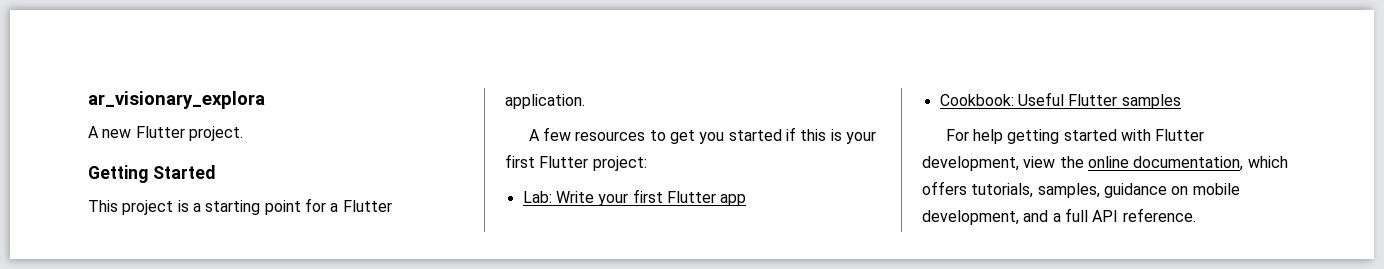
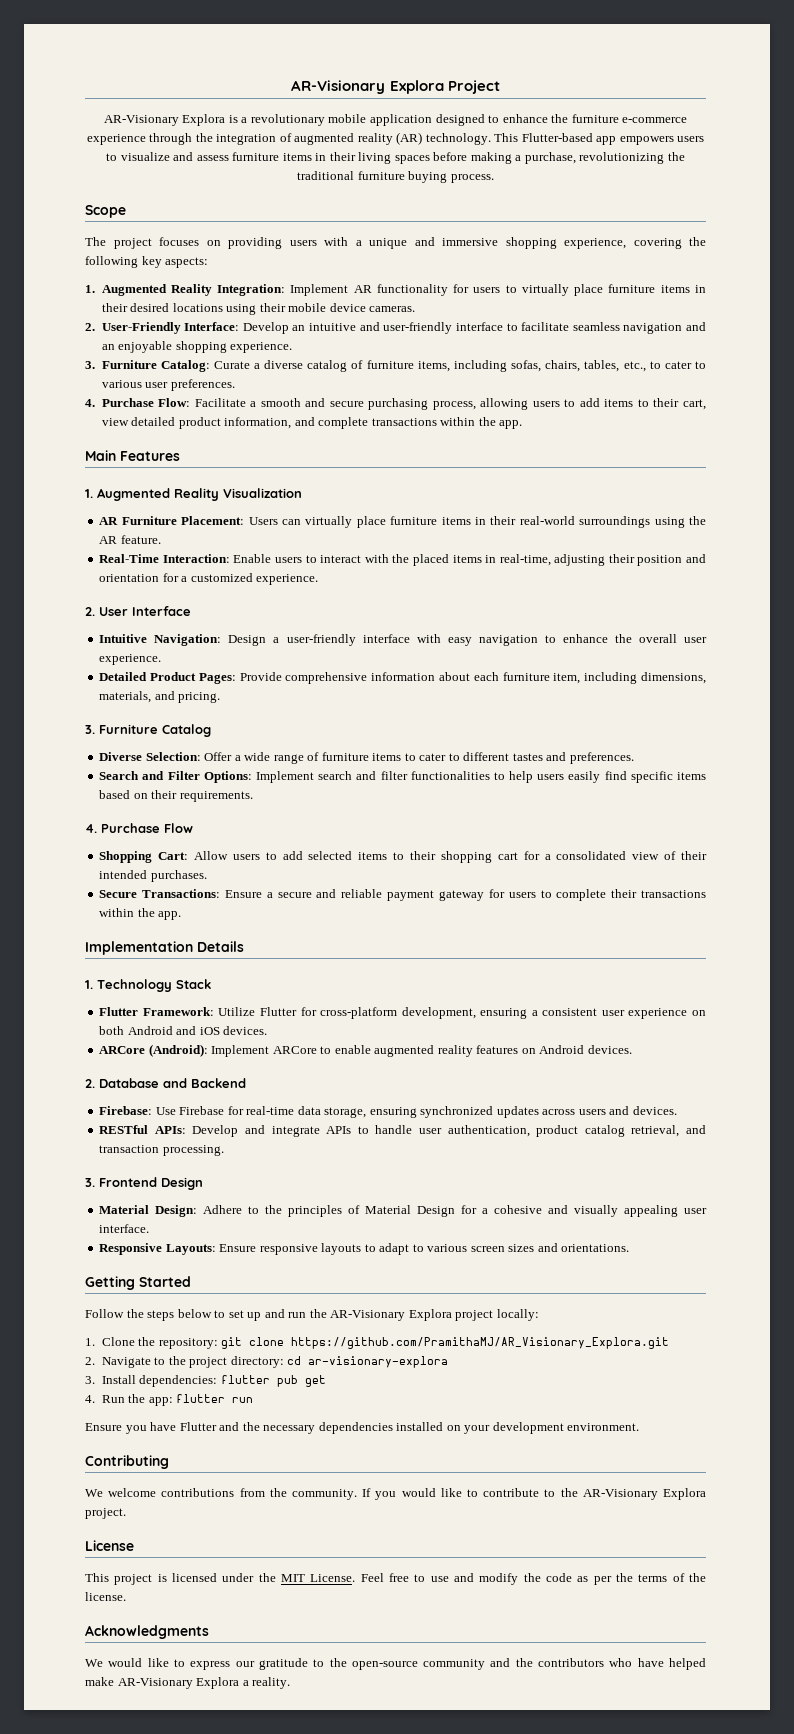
- ar_visionary_explora
- A new Flutter project.
+ AR-Visionary Explora Project
+ AR-Visionary Explora is a revolutionary mobile application designed to enhance the furniture e-commerce experience through the integration of augmented reality (AR) technology. This Flutter-based app empowers users to visualize and assess furniture items in their living spaces before making a purchase, revolutionizing the traditional furniture buying process.
+ Scope
+ The project focuses on providing users with a unique and immersive shopping experience, covering the following key aspects:
+ 1. Augmented Reality Integration: Implement AR functionality for users to virtually place furniture items in their desired locations using their mobile device cameras.
+ 2. User-Friendly Interface: Develop an intuitive and user-friendly interface to facilitate seamless navigation and an enjoyable shopping experience.
+ 3. Furniture Catalog: Curate a diverse catalog of furniture items, including sofas, chairs, tables, etc., to cater to various user preferences.
+ 4. Purchase Flow: Facilitate a smooth and secure purchasing process, allowing users to add items to their cart, view detailed product information, and complete transactions within the app.
+ Main Features
+ 1. Augmented Reality Visualization
+ AR Furniture Placement: Users can virtually place furniture items in their real-world surroundings using the AR feature.
+ Real-Time Interaction: Enable users to interact with the placed items in real-time, adjusting their position and orientation for a customized experience.
+ 2. User Interface
+ Intuitive Navigation: Design a user-friendly interface with easy navigation to enhance the overall user experience.
+ Detailed Product Pages: Provide comprehensive information about each furniture item, including dimensions, materials, and pricing.
+ 3. Furniture Catalog
+ Diverse Selection: Offer a wide range of furniture items to cater to different tastes and preferences.
+ Search and Filter Options: Implement search and filter functionalities to help users easily find specific items based on their requirements.
+ 4. Purchase Flow
+ Shopping Cart: Allow users to add selected items to their shopping cart for a consolidated view of their intended purchases.
+ Secure Transactions: Ensure a secure and reliable payment gateway for users to complete their transactions within the app.
+ Implementation Details
+ 1. Technology Stack
+ Flutter Framework: Utilize Flutter for cross-platform development, ensuring a consistent user experience on both Android and iOS devices.
+ ARCore (Android): Implement ARCore to enable augmented reality features on Android devices.
+ 2. Database and Backend
+ Firebase: Use Firebase for real-time data storage, ensuring synchronized updates across users and devices.
+ RESTful APIs: Develop and integrate APIs to handle user authentication, product catalog retrieval, and transaction processing.
+ 3. Frontend Design
+ Material Design: Adhere to the principles of Material Design for a cohesive and visually appealing user interface.
+ Responsive Layouts: Ensure responsive layouts to adapt to various screen sizes and orientations.
  Getting Started
- This project is a starting point for a Flutter application.
- A few resources to get you started if this is your first Flutter project:
- Lab: Write your first Flutter app
- Cookbook: Useful Flutter samples
- For help getting started with Flutter development, view the online documentation, which offers tutorials, samples, guidance on mobile development, and a full API reference.
+ Follow the steps below to set up and run the AR-Visionary Explora project locally:
+ 1. Clone the repository: git clone https://github.com/PramithaMJ/AR_Visionary_Explora.git
+ 2. Navigate to the project directory: cd ar-visionary-explora
+ 3. Install dependencies: flutter pub get
+ 4. Run the app: flutter run
+ Ensure you have Flutter and the necessary dependencies installed on your development environment.
+ Contributing
+ We welcome contributions from the community. If you would like to contribute to the AR-Visionary Explora project.
+ License
+ This project is licensed under the MIT License. Feel free to use and modify the code as per the terms of the license.
+ Acknowledgments
+ We would like to express our gratitude to the open-source community and the contributors who have helped make AR-Visionary Explora a reality.

